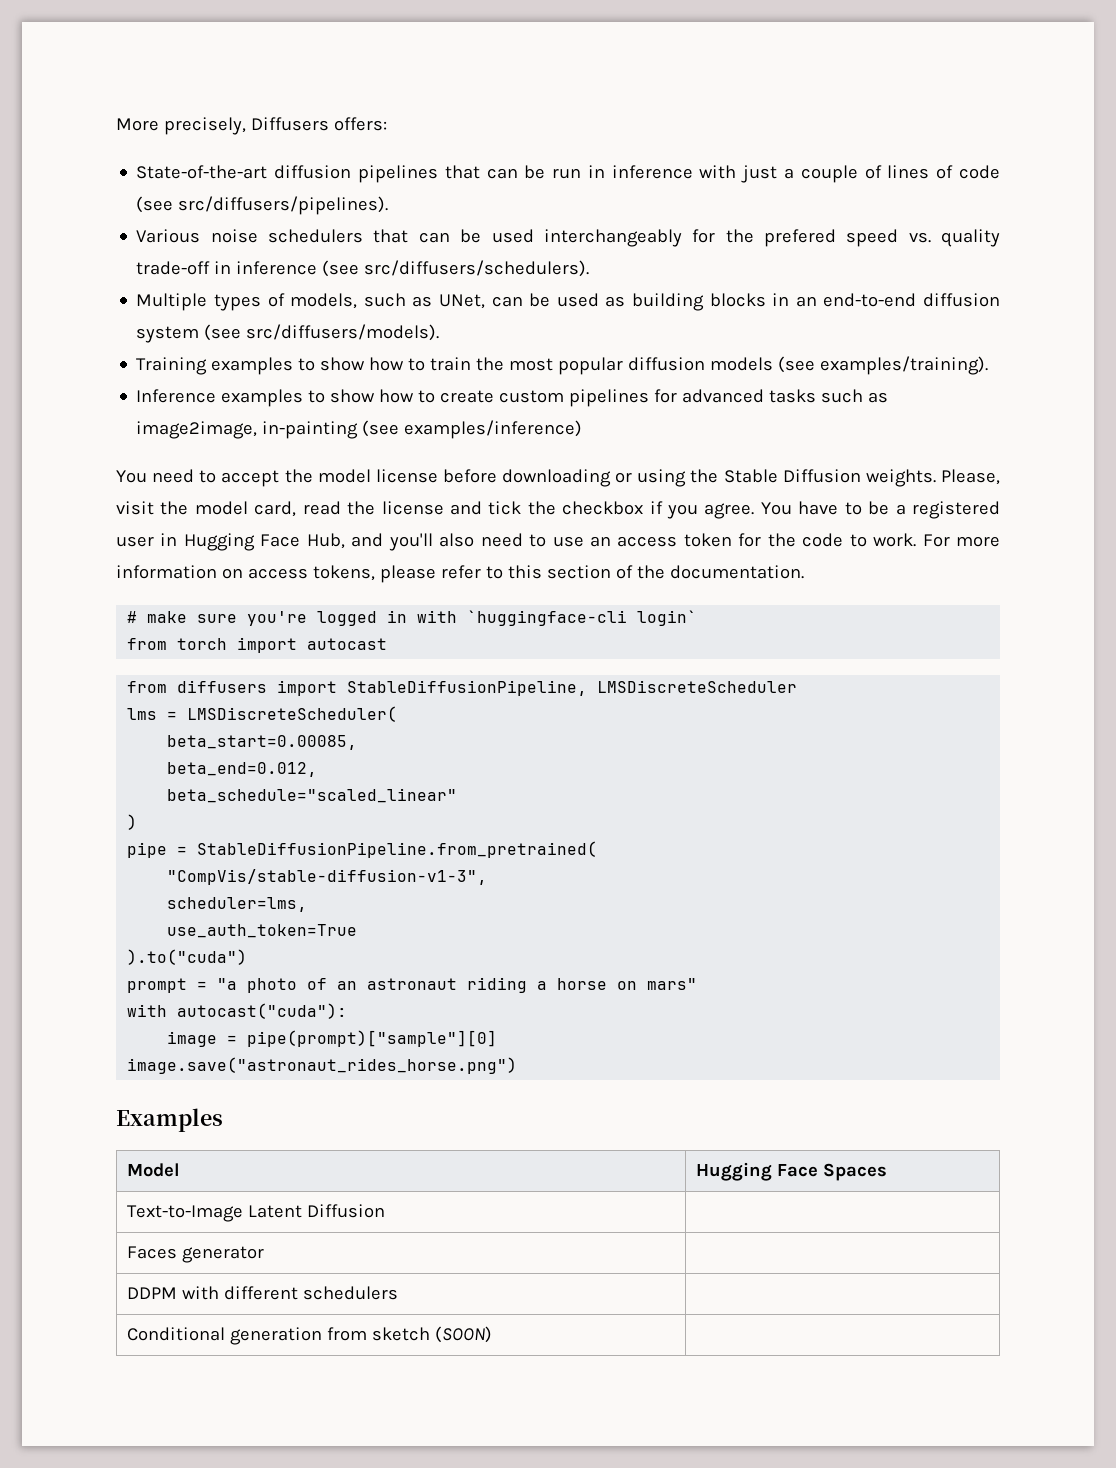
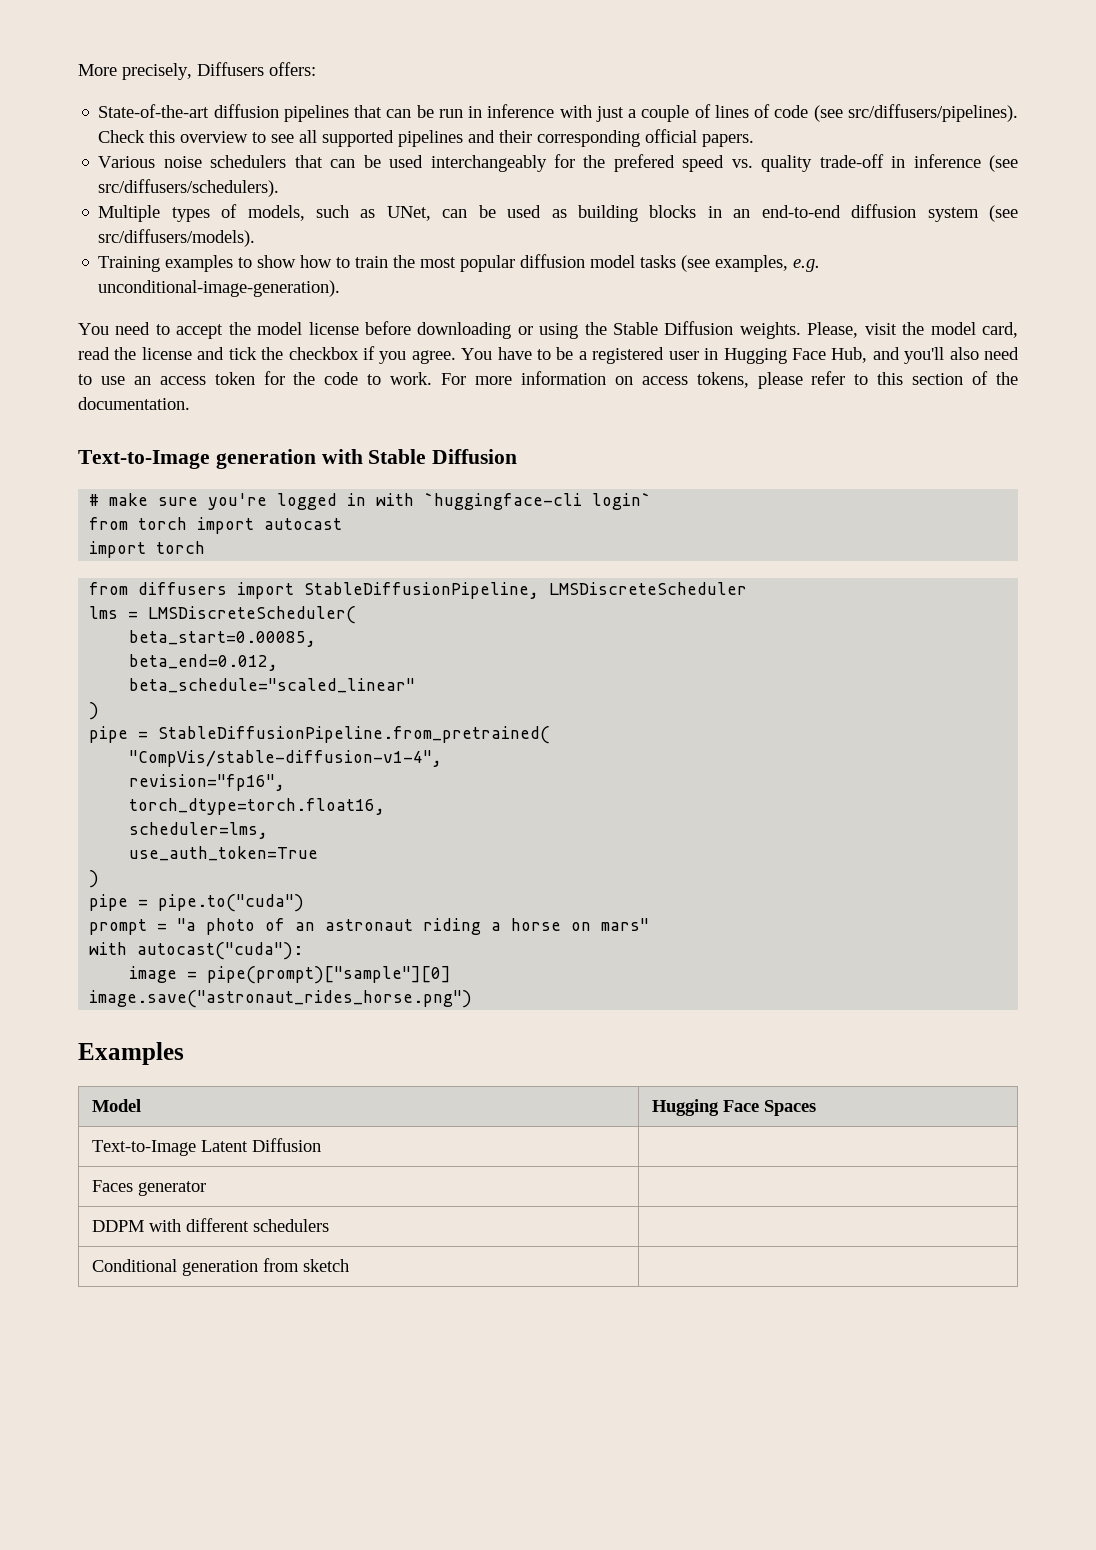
+ Check this overview to see all supported pipelines and their corresponding official papers.
- Training examples to show how to train the most popular diffusion models (see examples/training).
- Inference examples to show how to create custom pipelines for advanced tasks such as image2image, in-painting (see examples/inference)
+ Training examples to show how to train the most popular diffusion model tasks (see examples, e.g. unconditional-image-generation).
+ Text-to-Image generation with Stable Diffusion
+ import torch
- "CompVis/stable-diffusion-v1-3",
+ "CompVis/stable-diffusion-v1-4",
+ revision="fp16",
+ torch_dtype=torch.float16,
  use_auth_token=True
- ).to("cuda")
+ )
+ pipe = pipe.to("cuda")
- Conditional generation from sketch (SOON) |
+ Conditional generation from sketch |

